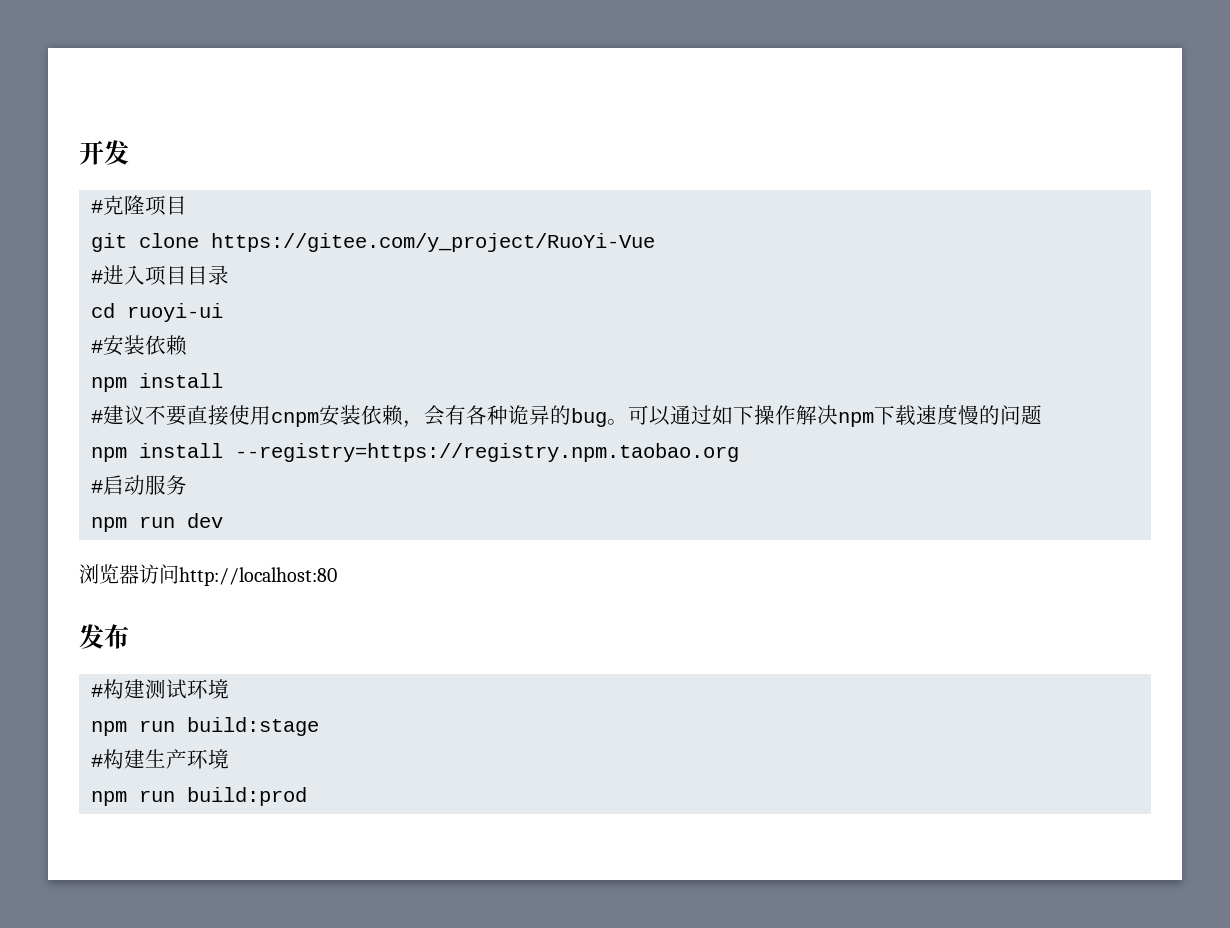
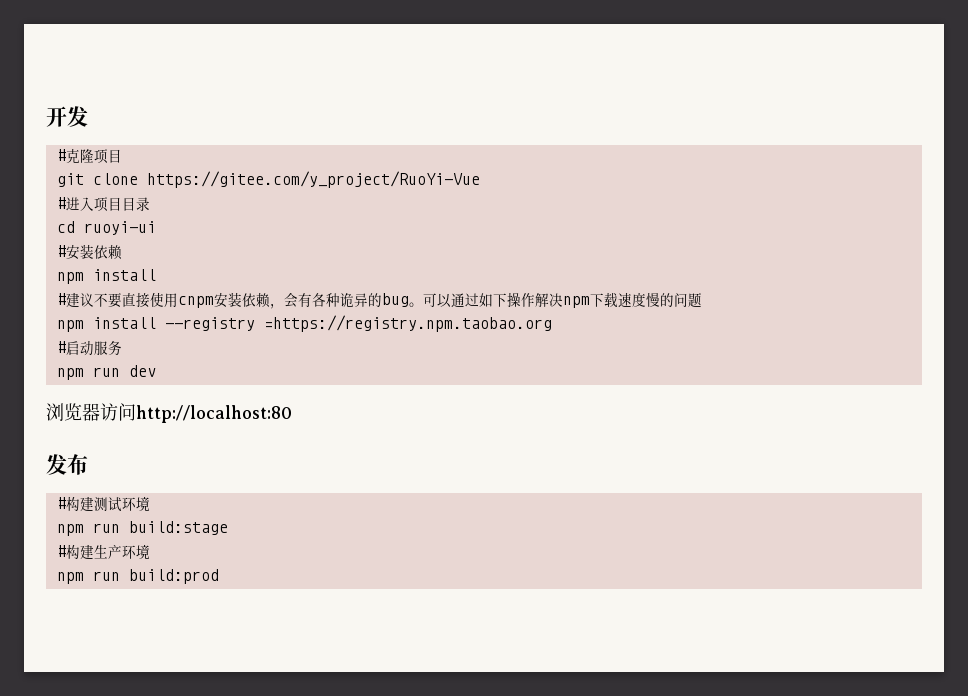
- npm install --registry=https://registry.npm.taobao.org
+ npm install --registry =https://registry.npm.taobao.org

